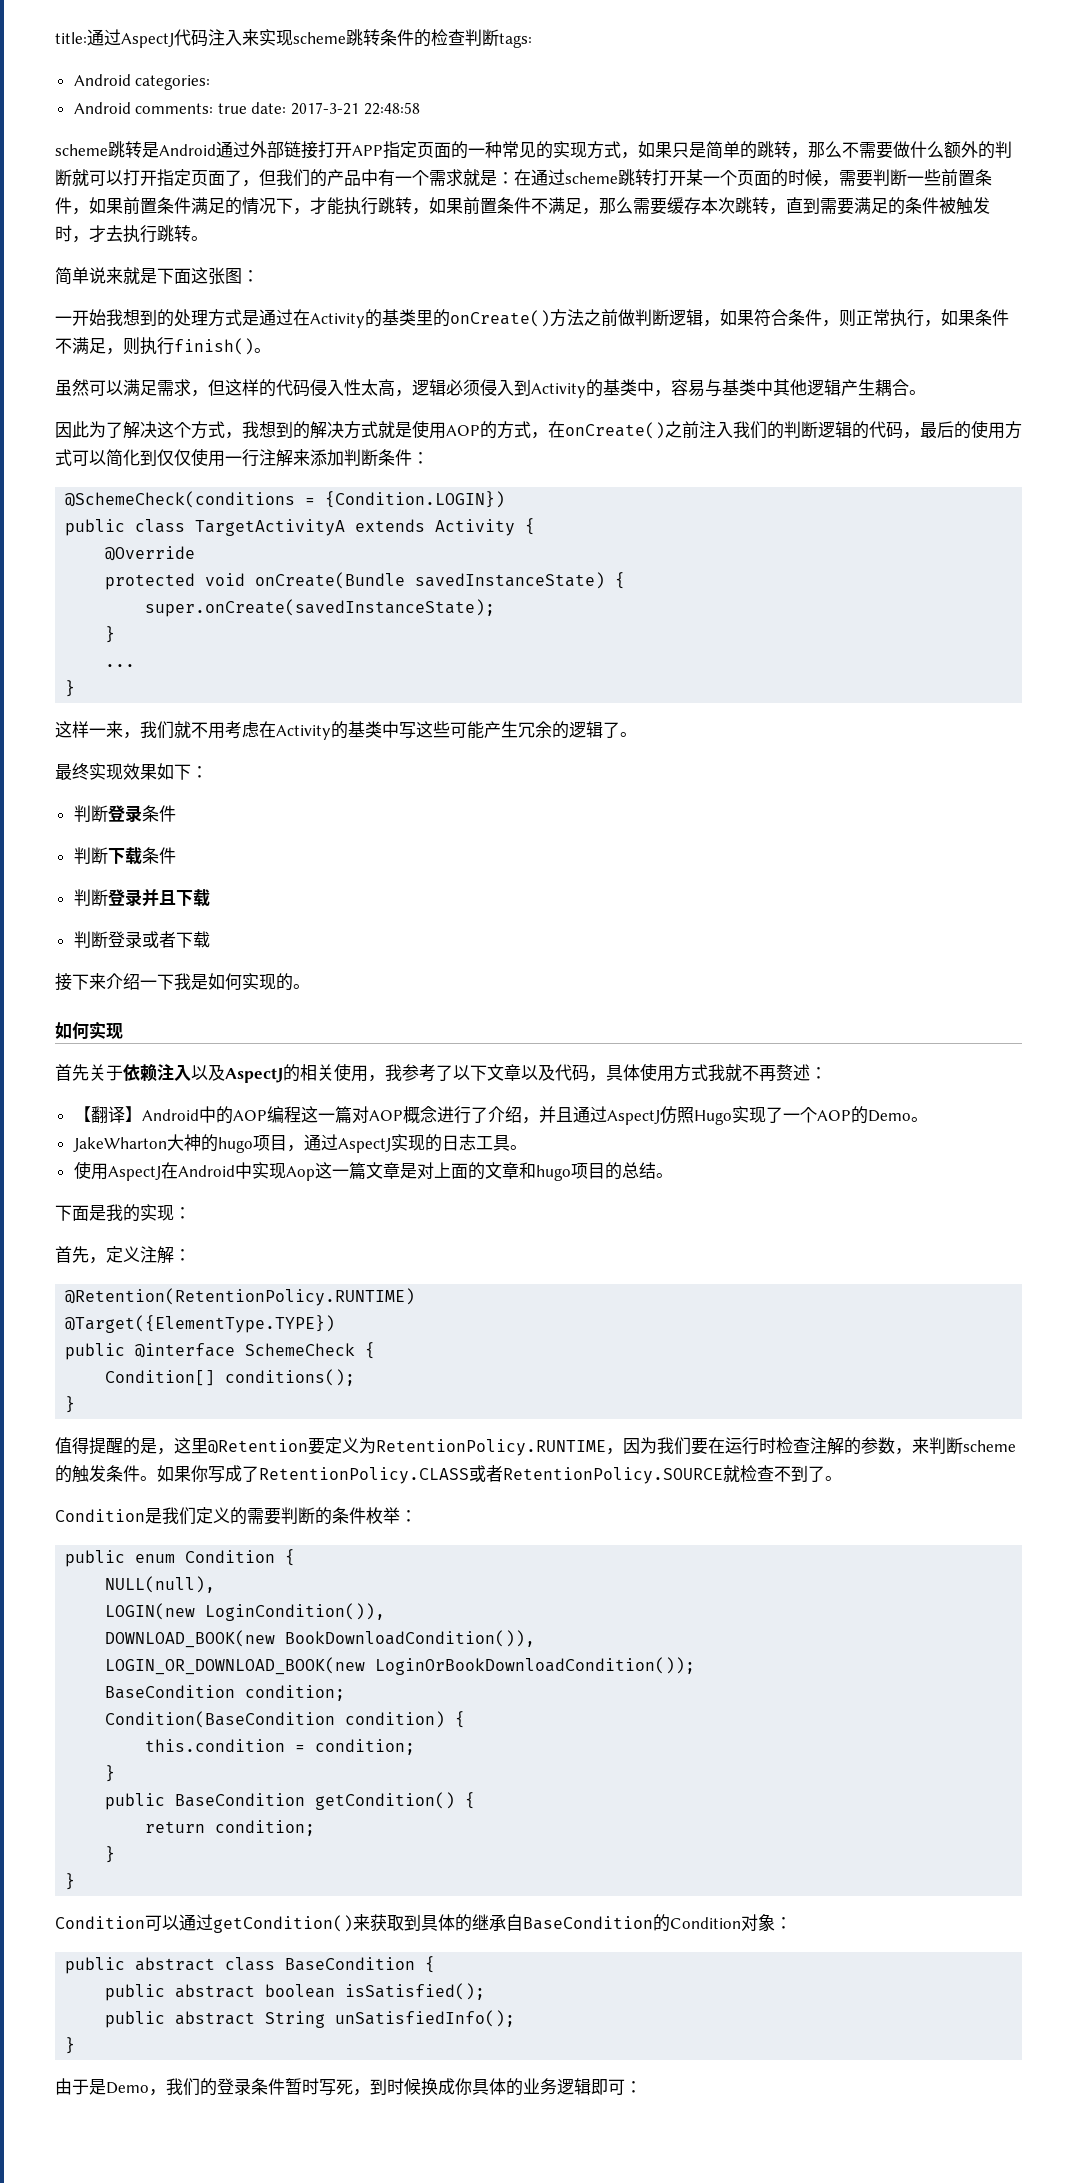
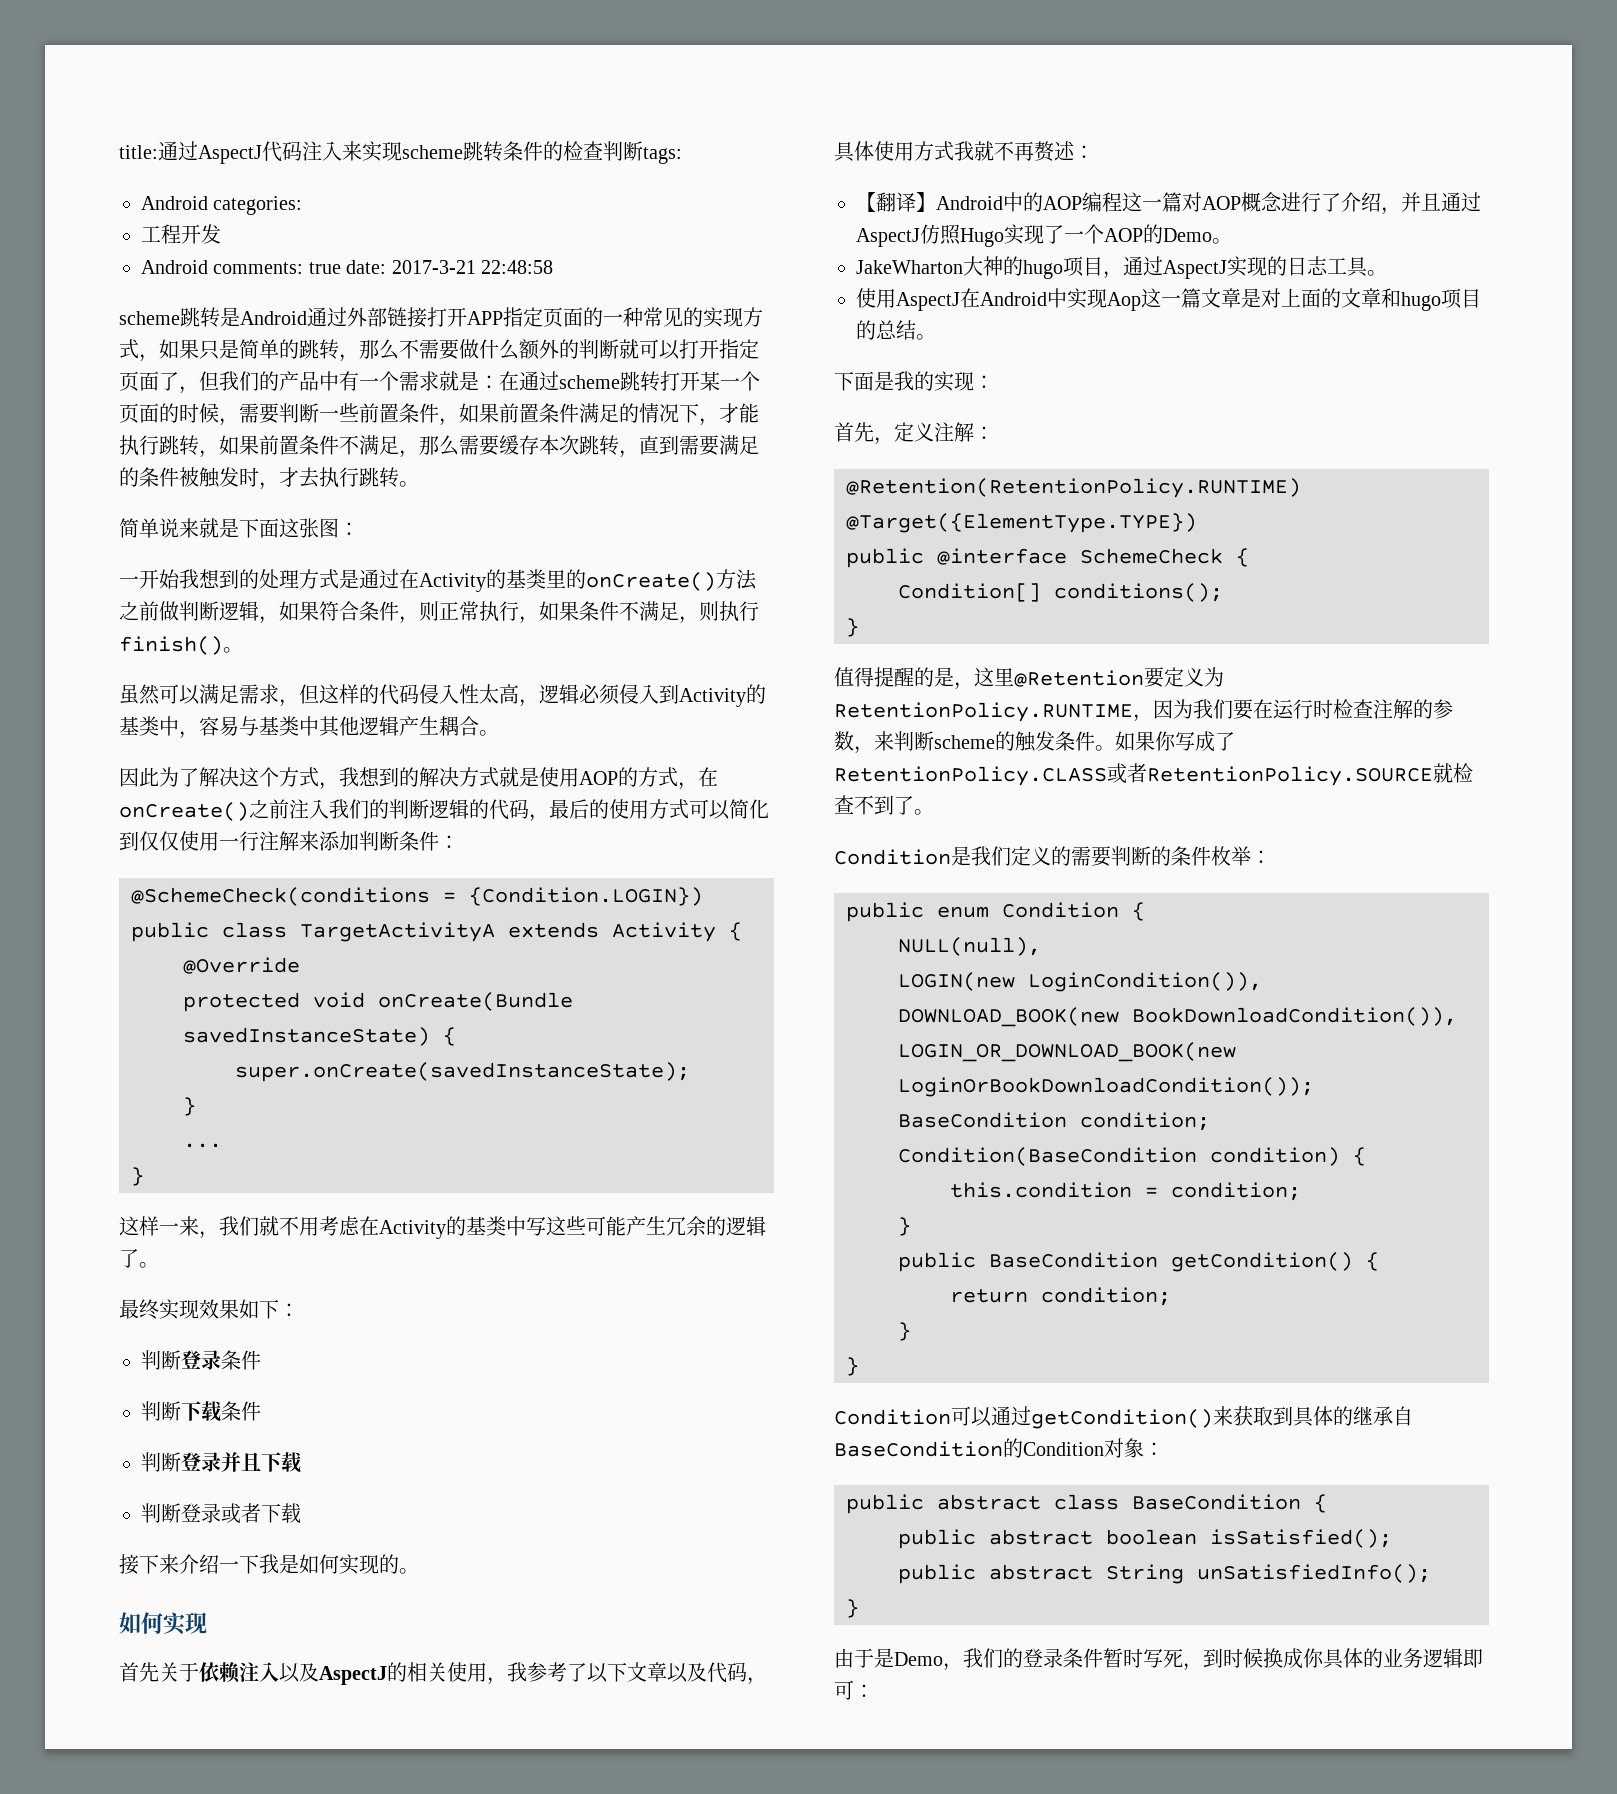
+ 工程开发

